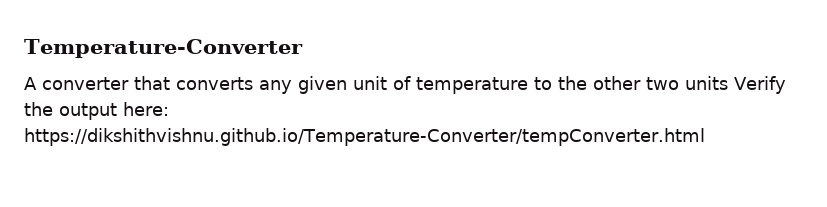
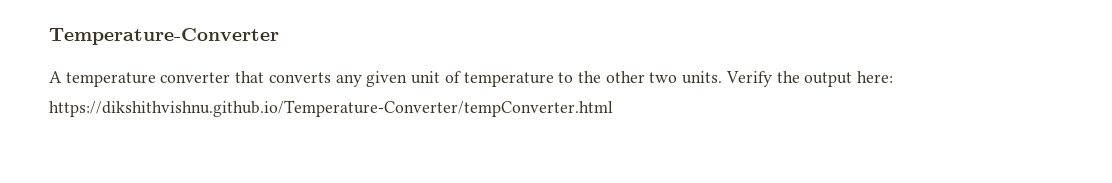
- A converter that converts any given unit of temperature to the other two units Verify the output here: https://dikshithvishnu.github.io/Temperature-Converter/tempConverter.html
+ A temperature converter that converts any given unit of temperature to the other two units. Verify the output here: https://dikshithvishnu.github.io/Temperature-Converter/tempConverter.html

